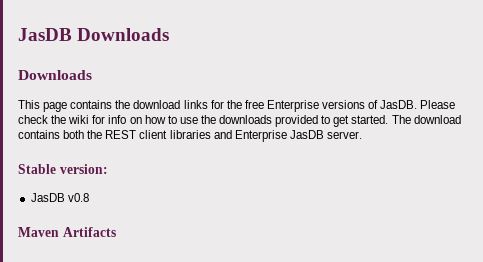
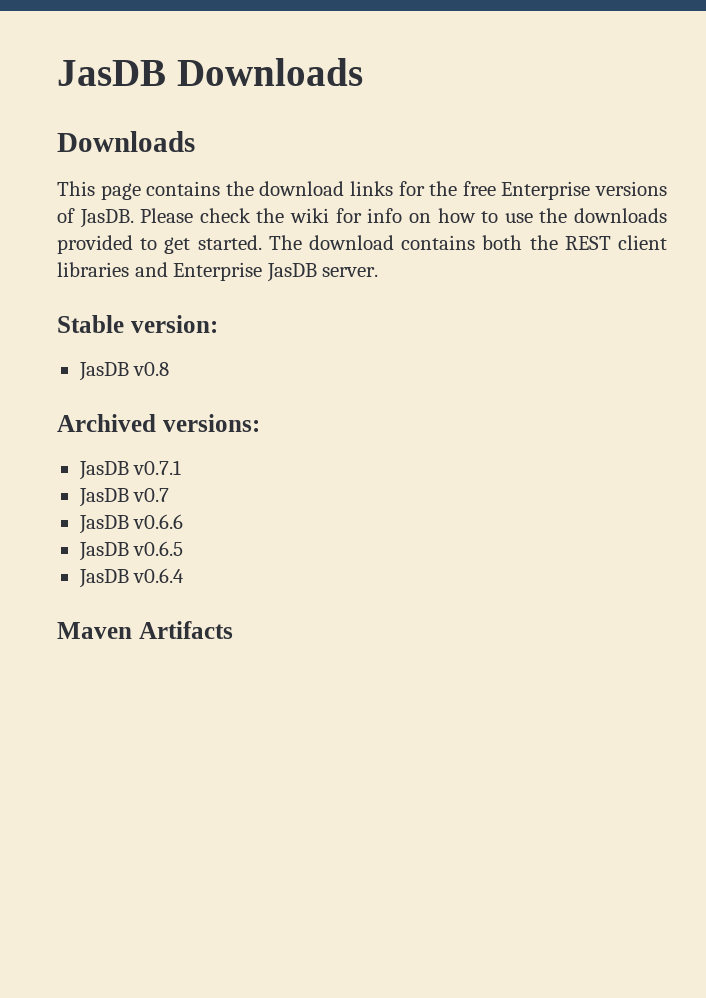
+ Archived versions:
+ JasDB v0.7.1
+ JasDB v0.7
+ JasDB v0.6.6
+ JasDB v0.6.5
+ JasDB v0.6.4

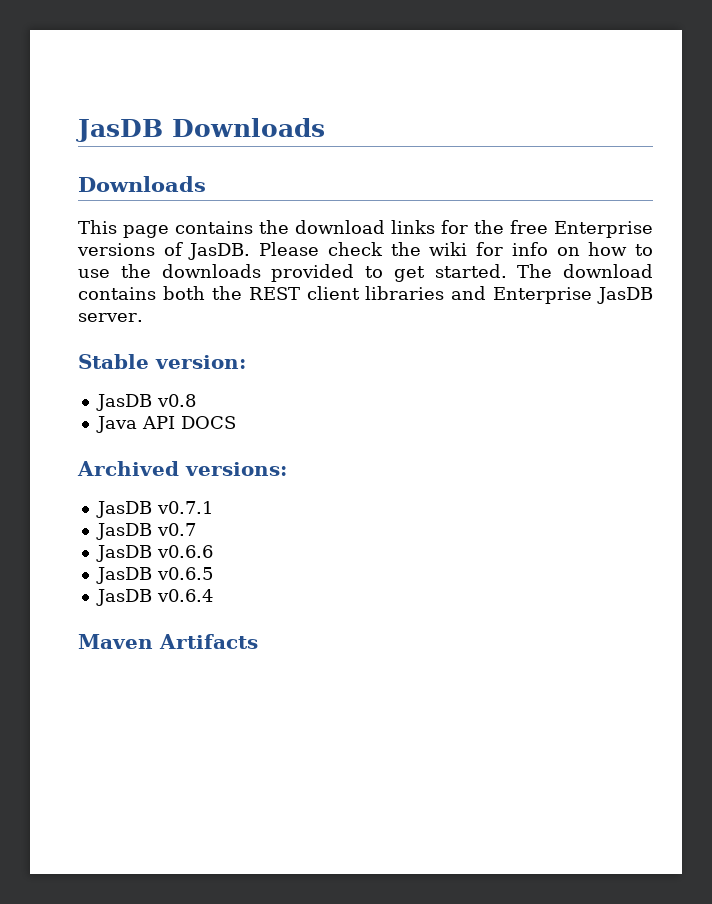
+ Java API DOCS

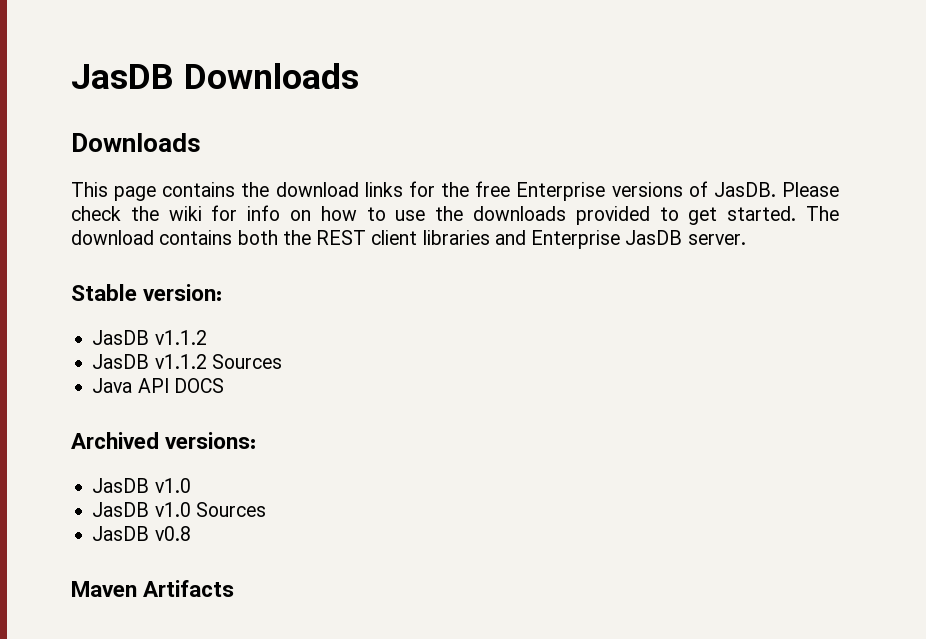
  Stable version:
- JasDB v0.8
+ JasDB v1.1.2
+ JasDB v1.1.2 Sources
  Archived versions:
- JasDB v0.7.1
- JasDB v0.7
- JasDB v0.6.6
- JasDB v0.6.5
- JasDB v0.6.4
+ JasDB v1.0
+ JasDB v1.0 Sources
+ JasDB v0.8

